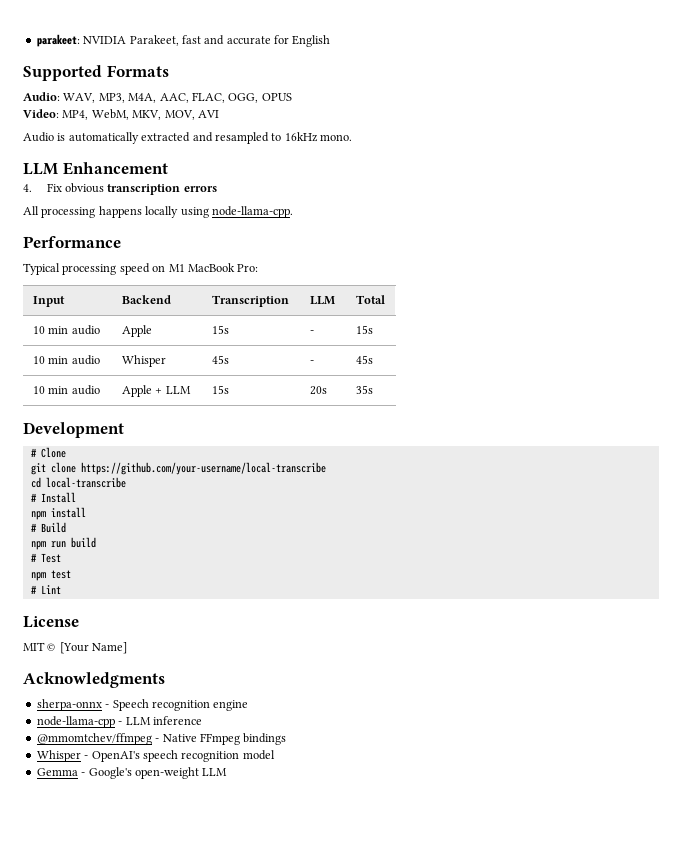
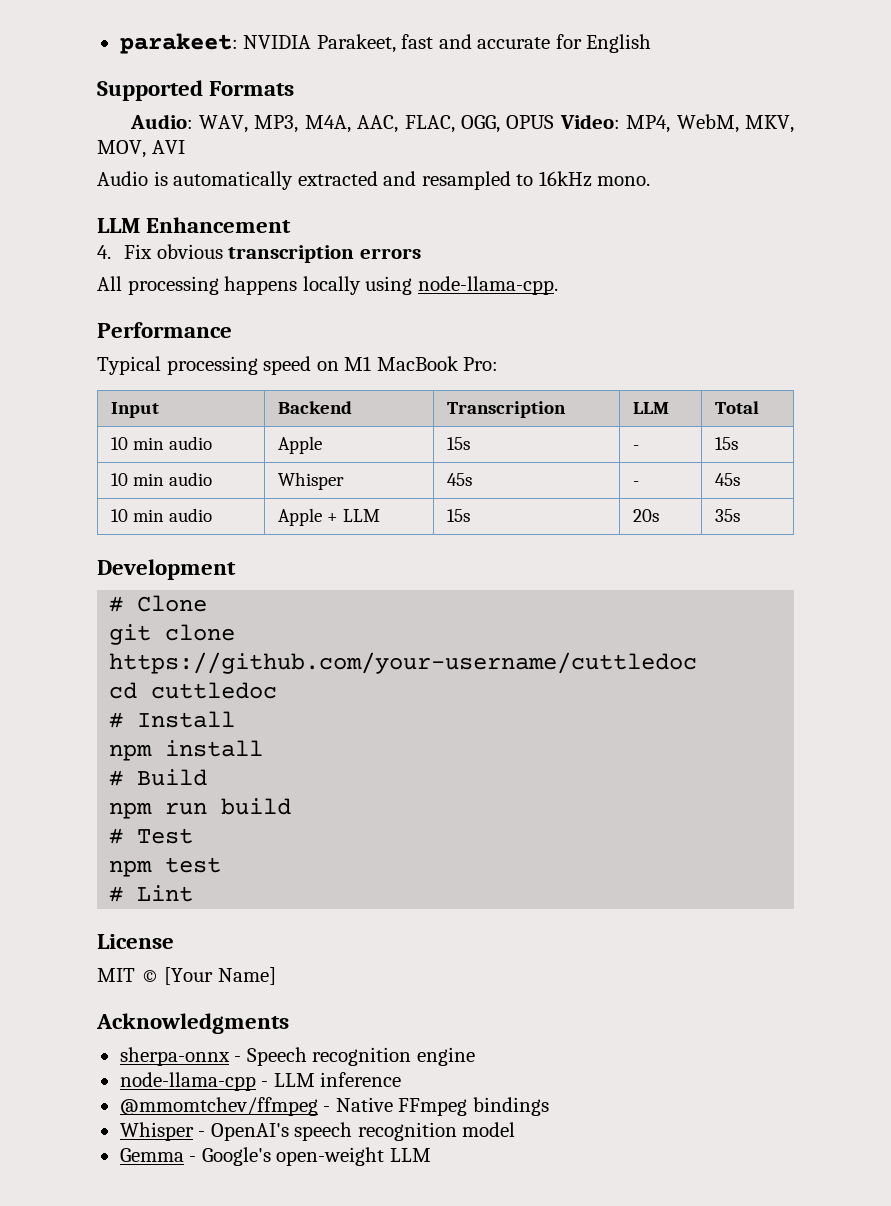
- Audio: WAV, MP3, M4A, AAC, FLAC, OGG, OPUS
- Video: MP4, WebM, MKV, MOV, AVI
+ Audio: WAV, MP3, M4A, AAC, FLAC, OGG, OPUS Video: MP4, WebM, MKV, MOV, AVI
- git clone https://github.com/your-username/local-transcribe
+ git clone https://github.com/your-username/cuttledoc
- cd local-transcribe
+ cd cuttledoc

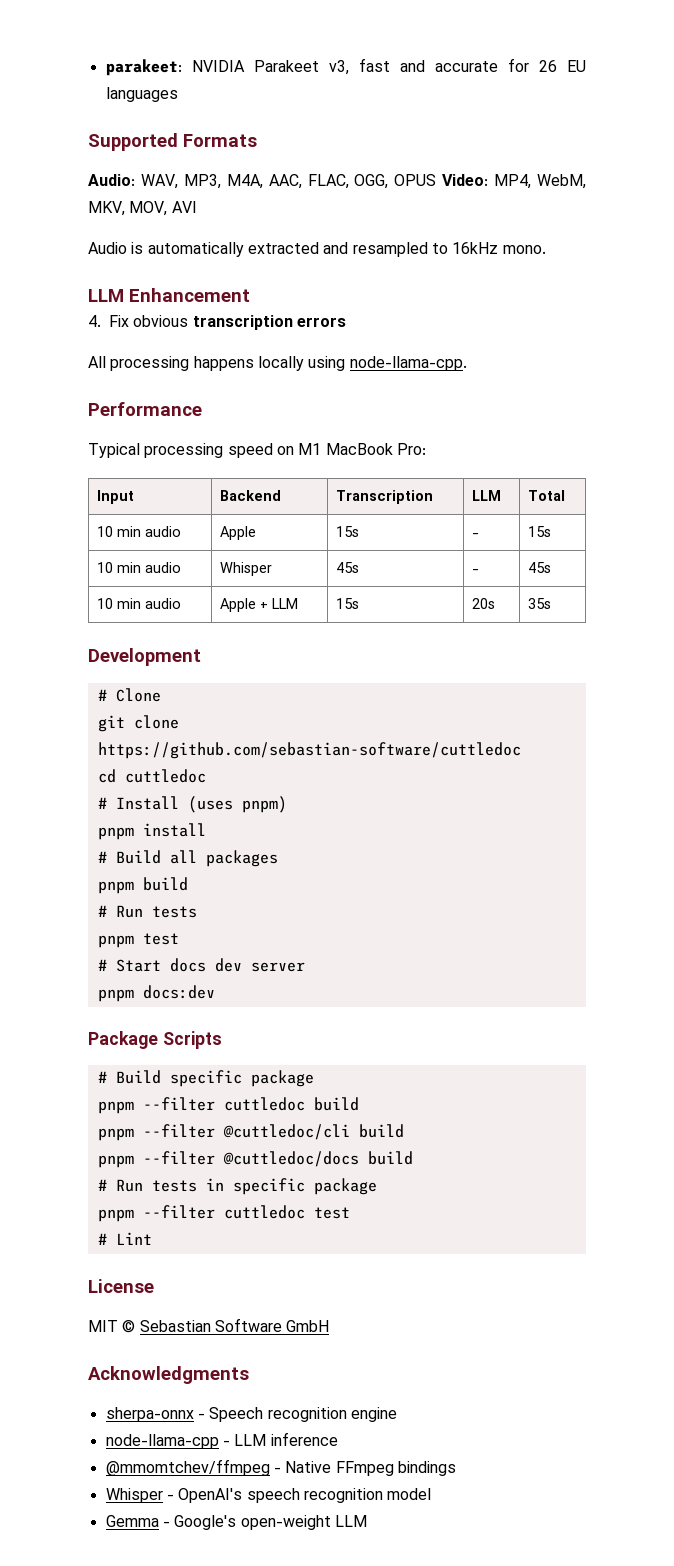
- parakeet: NVIDIA Parakeet, fast and accurate for English
+ parakeet: NVIDIA Parakeet v3, fast and accurate for 26 EU languages
- git clone https://github.com/your-username/cuttledoc
+ git clone https://github.com/sebastian-software/cuttledoc
- # Install
- npm install
+ # Install (uses pnpm)
+ pnpm install
- # Build
- npm run build
- # Test
- npm test
+ # Build all packages
+ pnpm build
+ # Run tests
+ pnpm test
+ # Start docs dev server
+ pnpm docs:dev
+ Package Scripts
+ # Build specific package
+ pnpm --filter cuttledoc build
+ pnpm --filter @cuttledoc/cli build
+ pnpm --filter @cuttledoc/docs build
+ # Run tests in specific package
+ pnpm --filter cuttledoc test
- MIT © [Your Name]
+ MIT © Sebastian Software GmbH

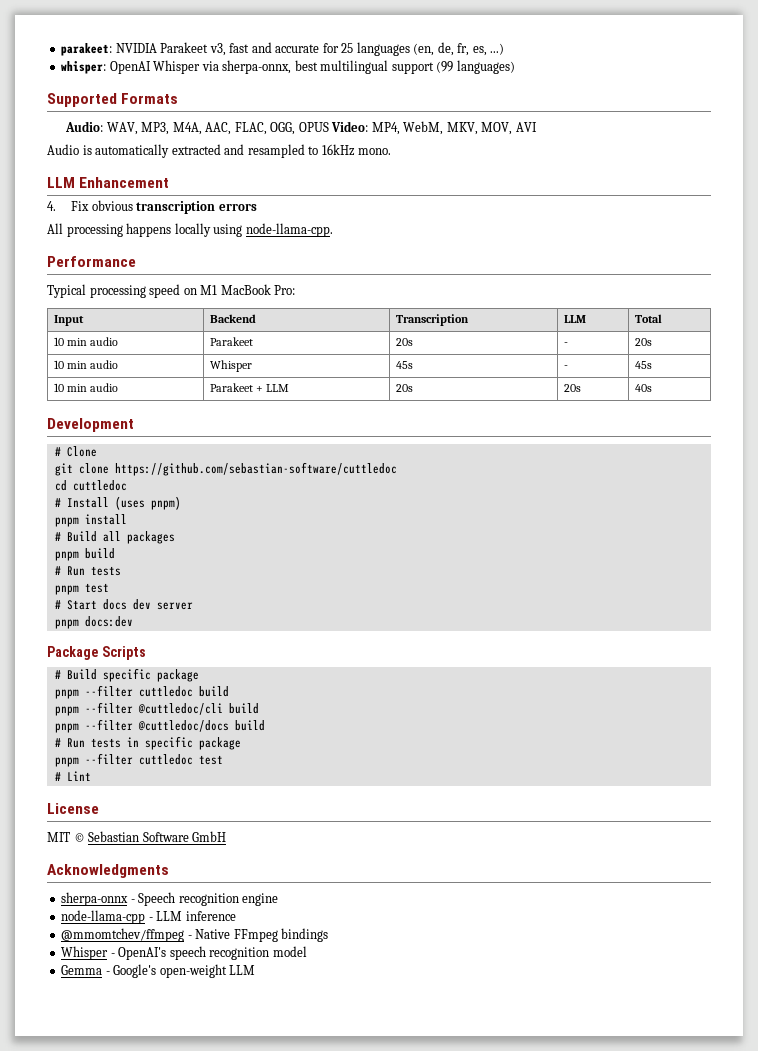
- parakeet: NVIDIA Parakeet v3, fast and accurate for 26 EU languages
+ parakeet: NVIDIA Parakeet v3, fast and accurate for 25 languages (en, de, fr, es, ...)
+ whisper: OpenAI Whisper via sherpa-onnx, best multilingual support (99 languages)
- 10 min audio | Apple | 15s | - | 15s
+ 10 min audio | Parakeet | 20s | - | 20s
- 10 min audio | Apple + LLM | 15s | 20s | 35s
+ 10 min audio | Parakeet + LLM | 20s | 20s | 40s

